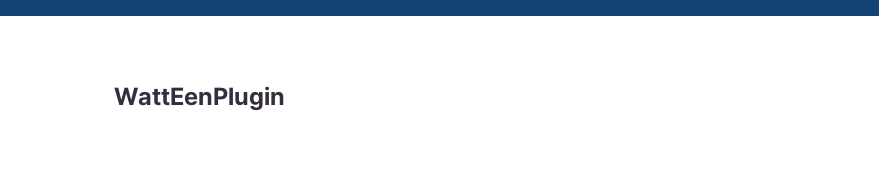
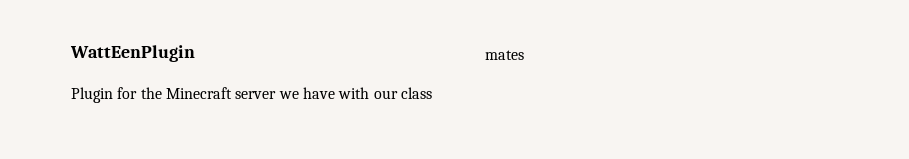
+ Plugin for the Minecraft server we have with our class mates

